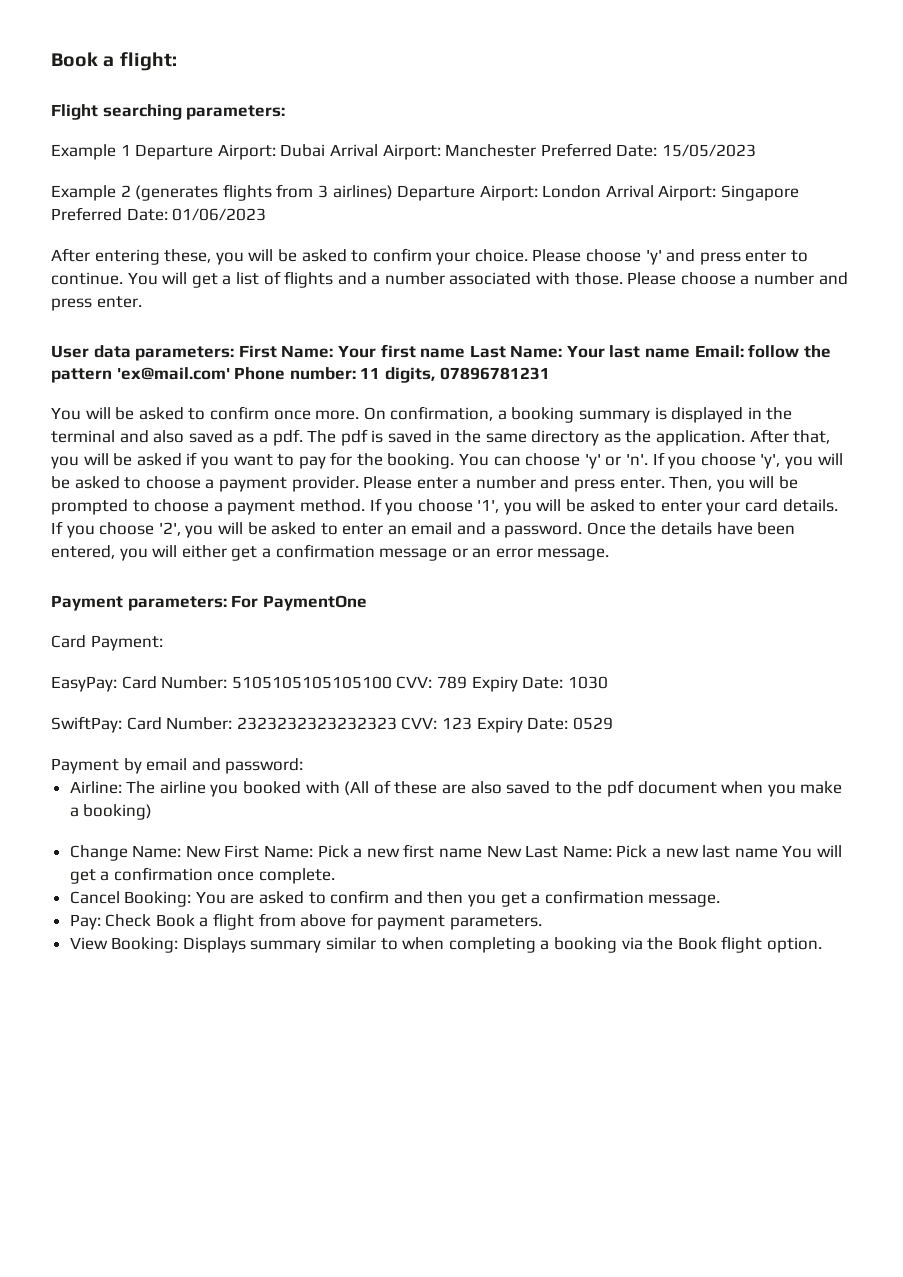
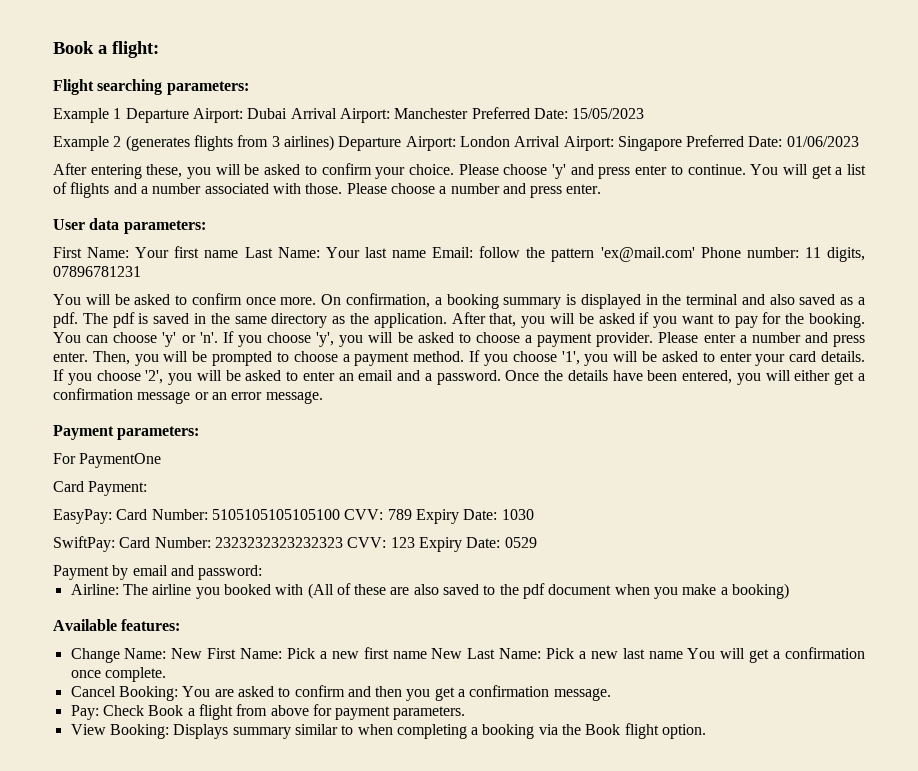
- User data parameters: First Name: Your first name Last Name: Your last name Email: follow the pattern 'ex@mail.com' Phone number: 11 digits, 07896781231
+ User data parameters:
+ First Name: Your first name Last Name: Your last name Email: follow the pattern 'ex@mail.com' Phone number: 11 digits, 07896781231
- Payment parameters: For PaymentOne
+ Payment parameters:
+ For PaymentOne
+ Available features:

